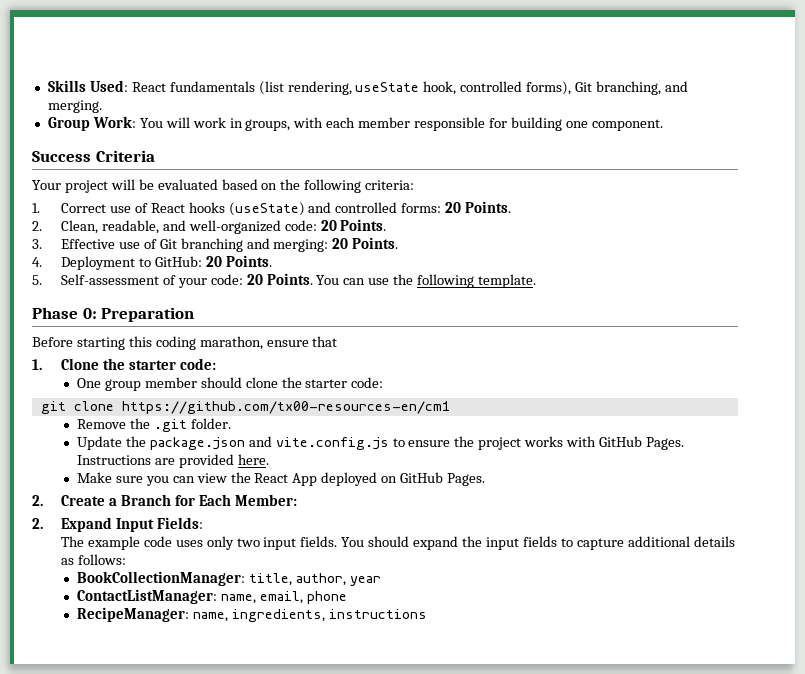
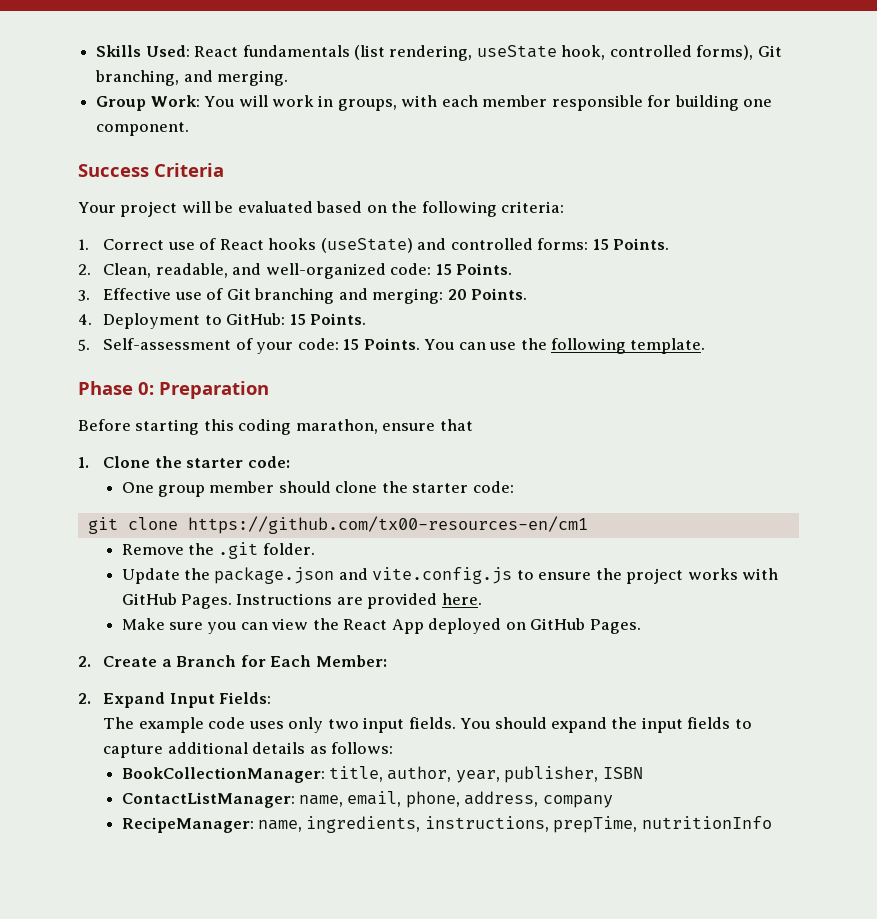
- 1. Correct use of React hooks (useState) and controlled forms: 20 Points.
+ 1. Correct use of React hooks (useState) and controlled forms: 15 Points.
- 2. Clean, readable, and well-organized code: 20 Points.
+ 2. Clean, readable, and well-organized code: 15 Points.
- 4. Deployment to GitHub: 20 Points.
+ 4. Deployment to GitHub: 15 Points.
- 5. Self-assessment of your code: 20 Points.
+ 5. Self-assessment of your code: 15 Points.
- BookCollectionManager: title, author, year
+ BookCollectionManager: title, author, year, publisher, ISBN
- ContactListManager: name, email, phone
+ ContactListManager: name, email, phone, address, company
- RecipeManager: name, ingredients, instructions
+ RecipeManager: name, ingredients, instructions, prepTime, nutritionInfo

